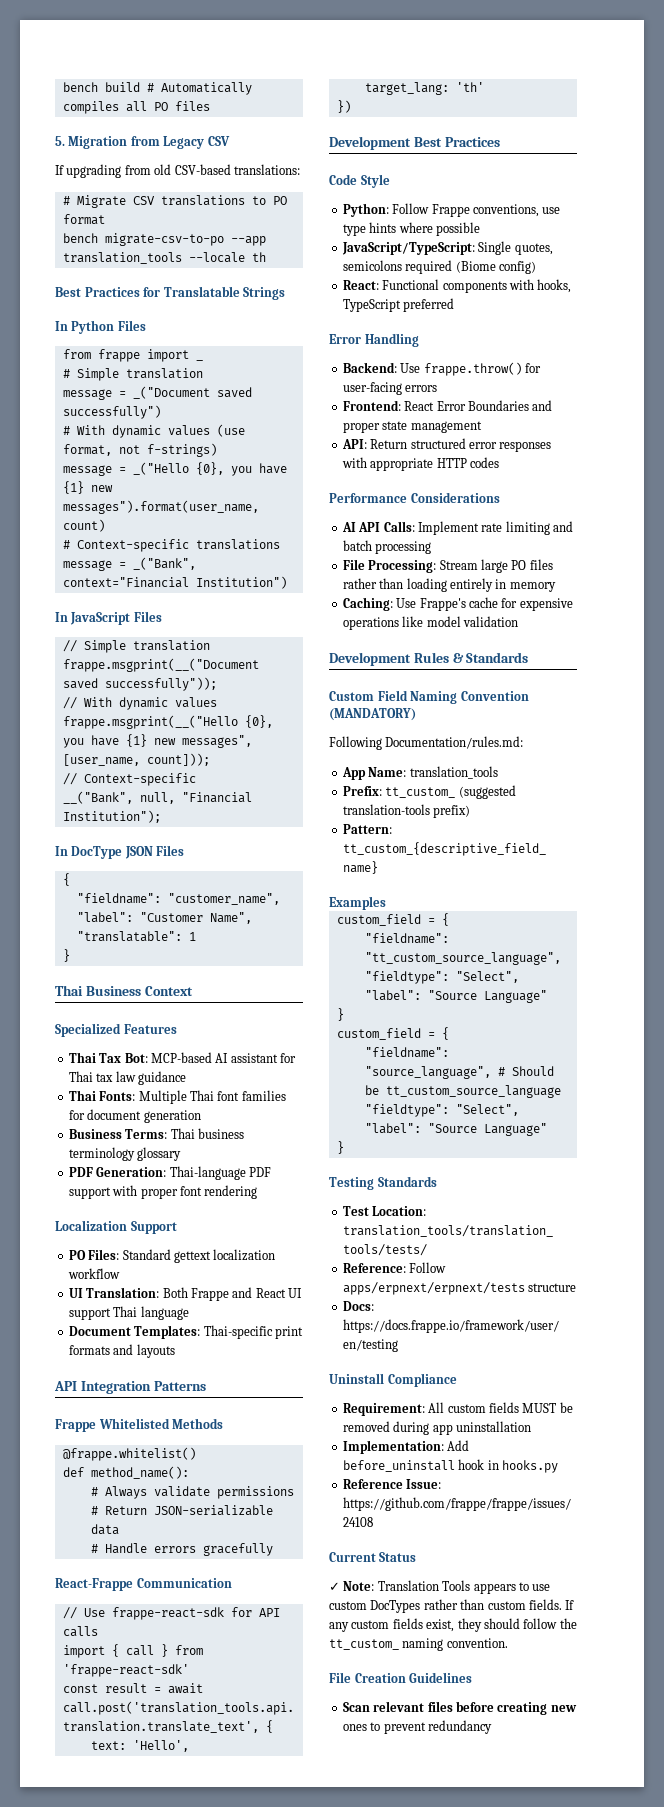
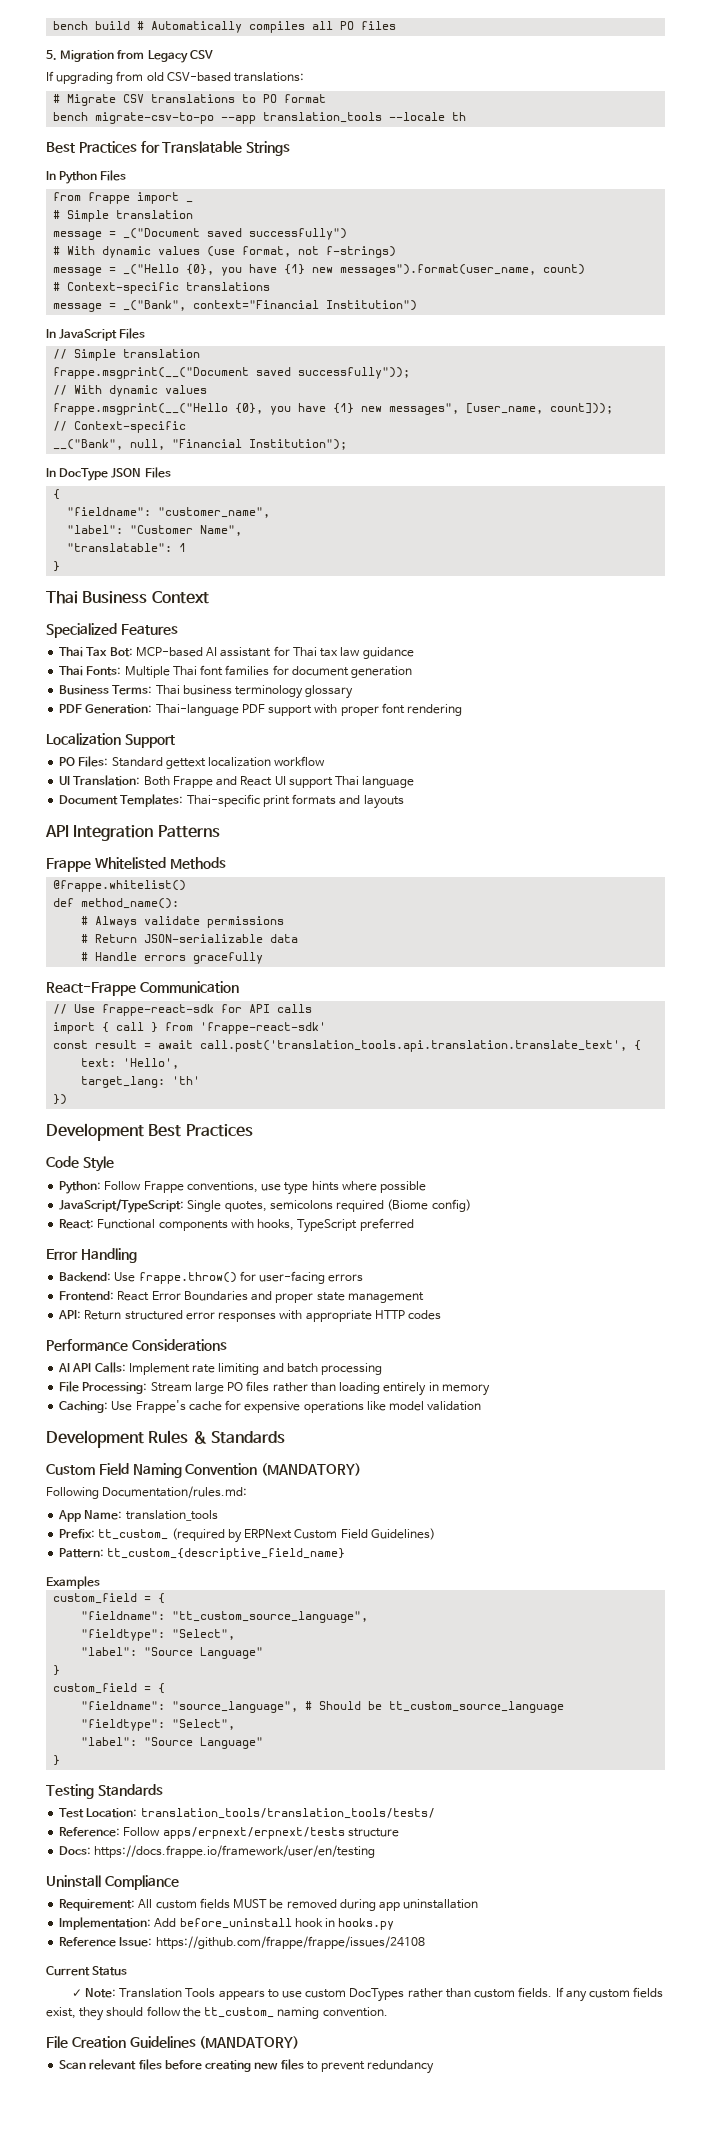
- Prefix: tt_custom_ (suggested translation-tools prefix)
+ Prefix: tt_custom_ (required by ERPNext Custom Field Guidelines)
- File Creation Guidelines
+ File Creation Guidelines (MANDATORY)
- Scan relevant files before creating new ones to prevent redundancy
+ Scan relevant files before creating new files to prevent redundancy

